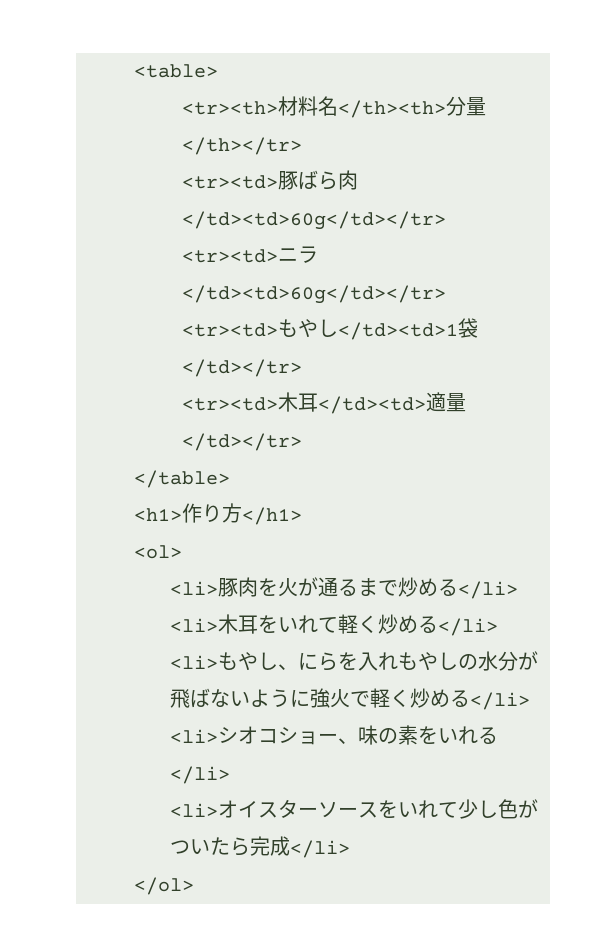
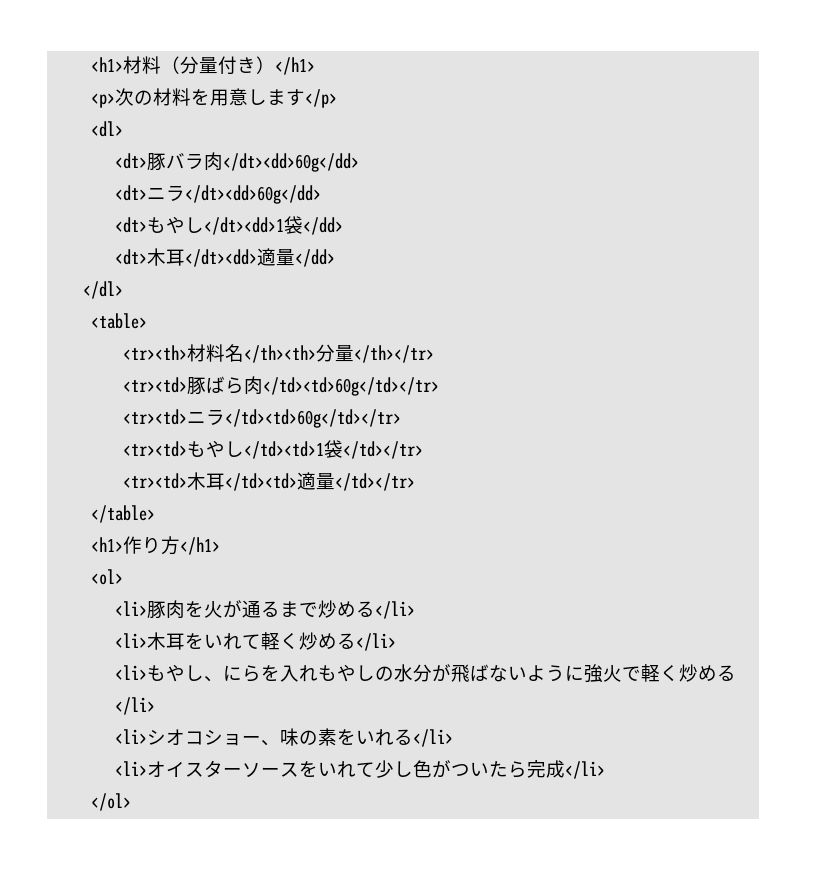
+ <h1>材料（分量付き）</h1>
+ <p>次の材料を用意します</p>
+ <dl>
+ <dt>豚バラ肉</dt><dd>60g</dd>
+ <dt>ニラ</dt><dd>60g</dd>
+ <dt>もやし</dt><dd>1袋</dd>
+ <dt>木耳</dt><dd>適量</dd>
+ </dl>

